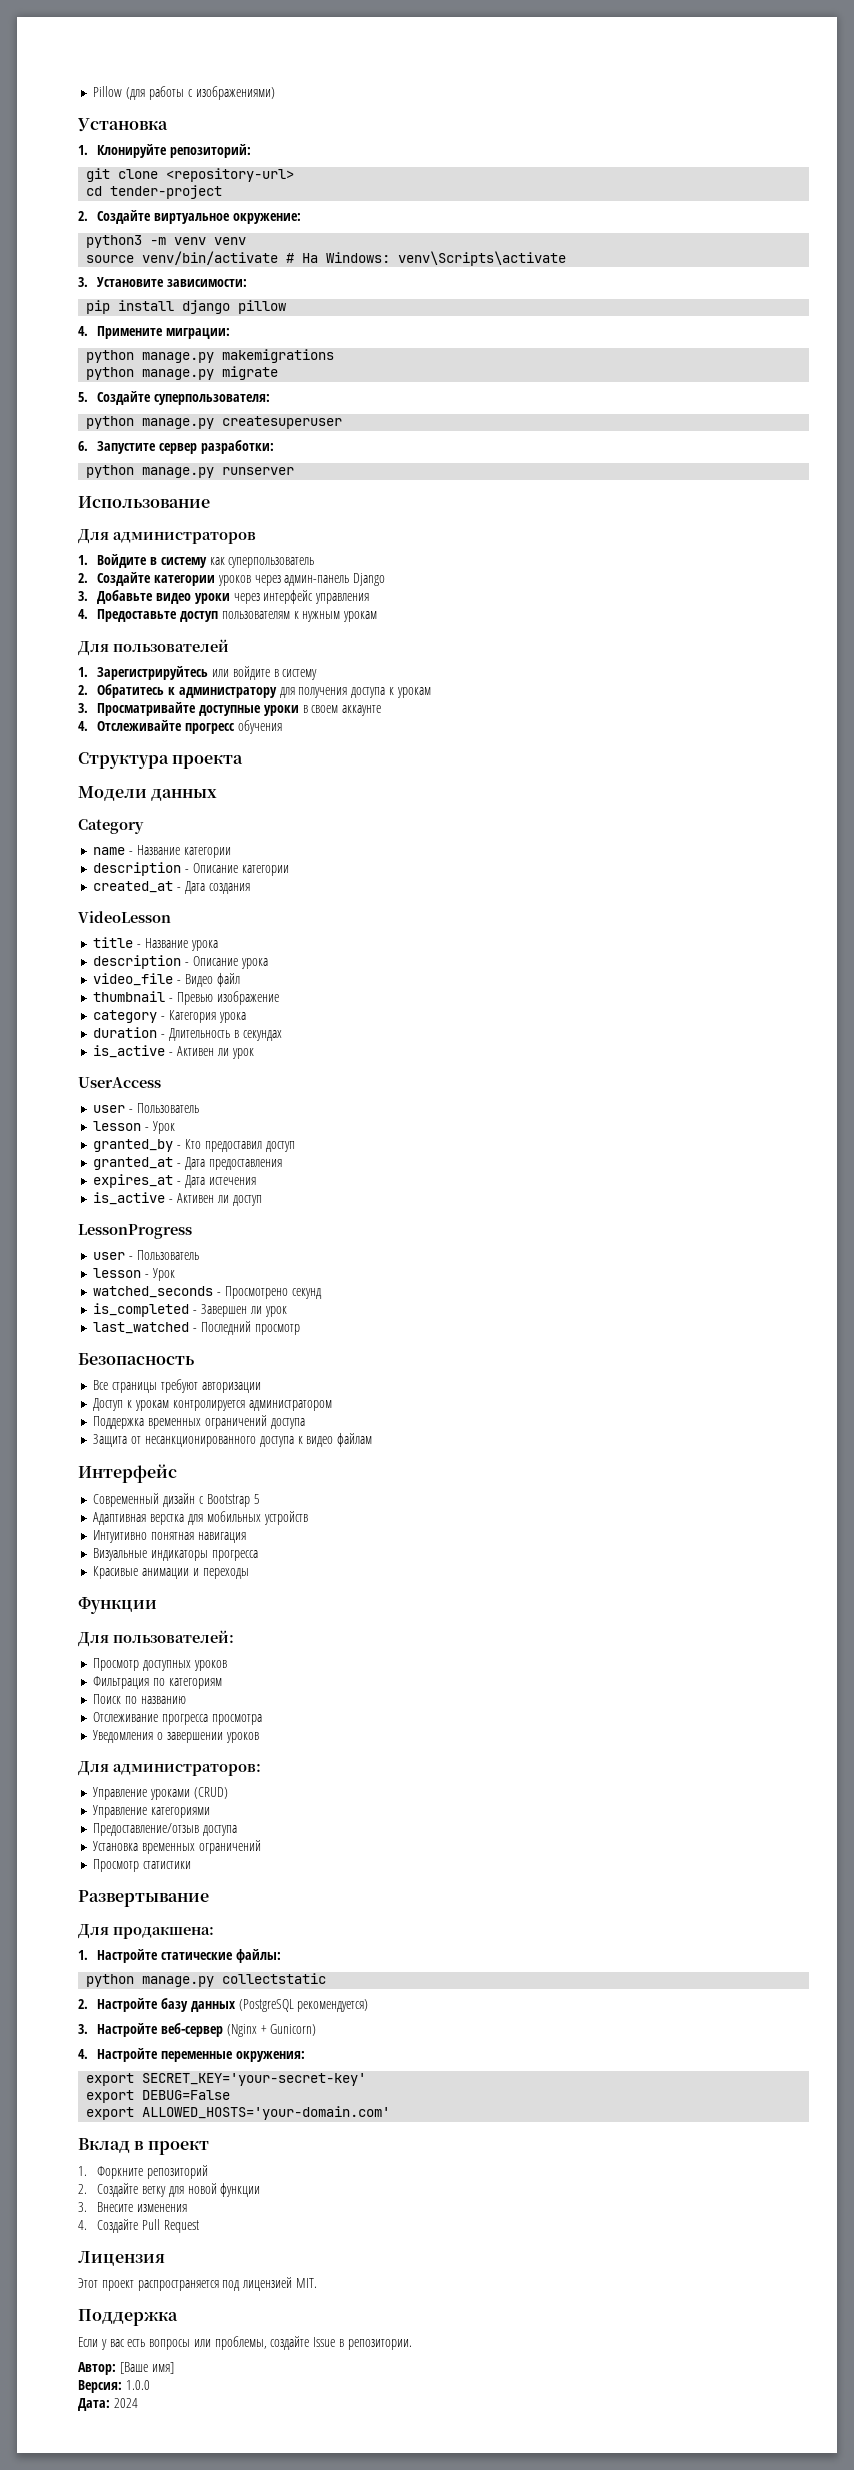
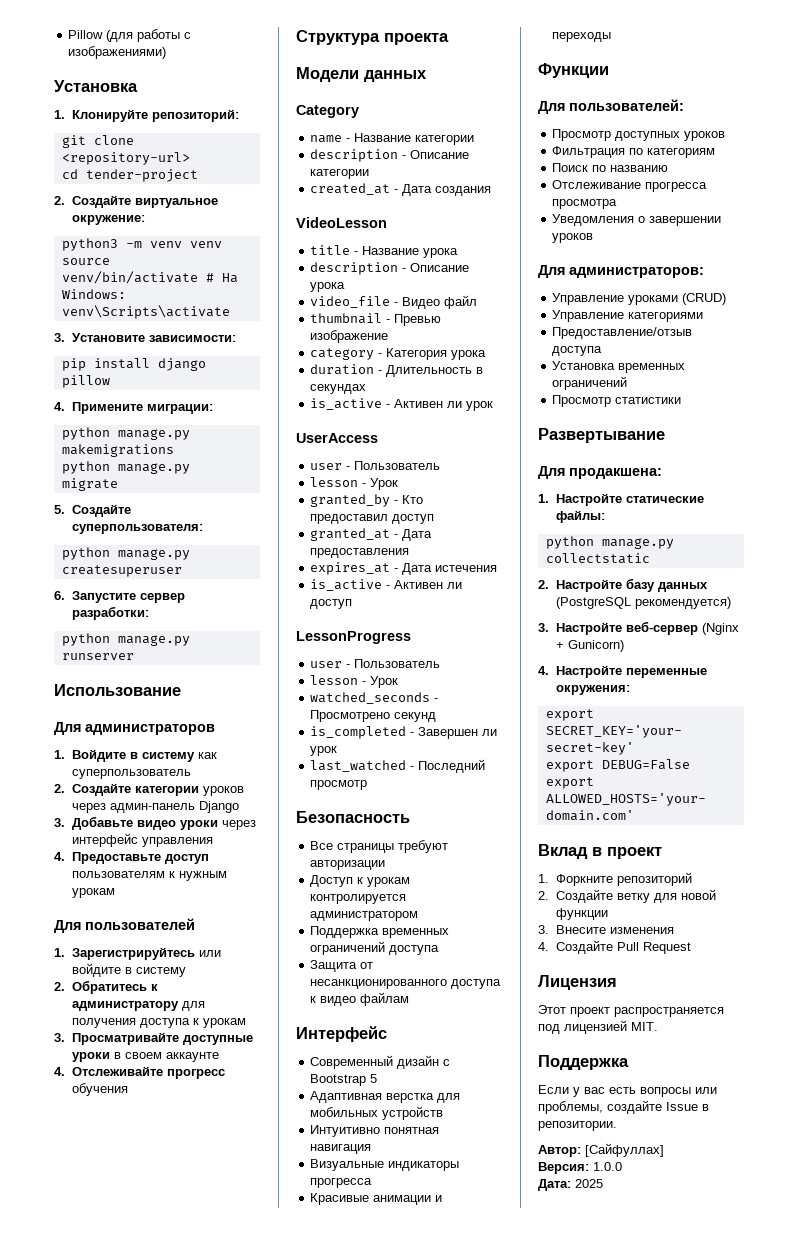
- Автор: [Ваше имя]
+ Автор: [Сайфуллах]
- Дата: 2024
+ Дата: 2025

